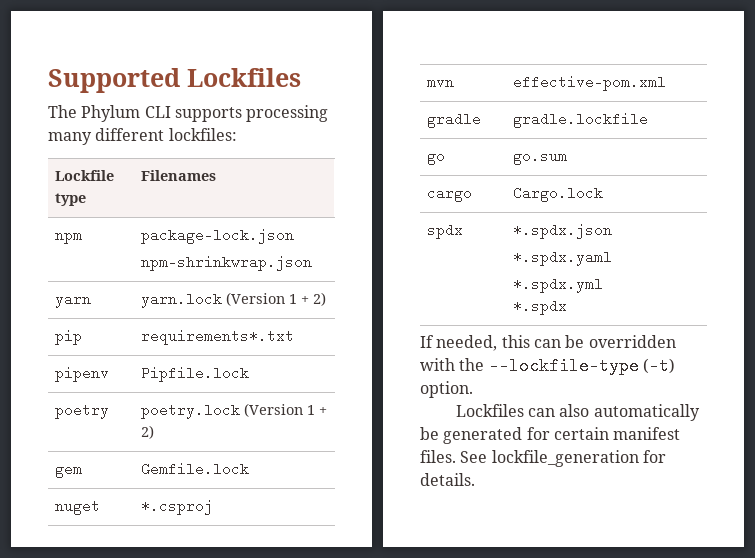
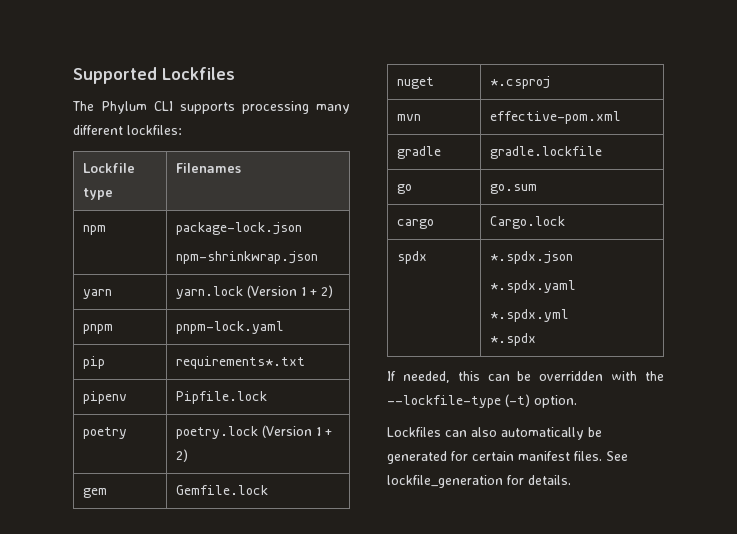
+ pnpm | pnpm-lock.yaml

